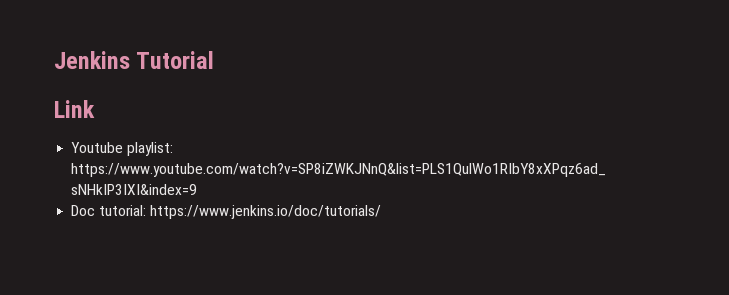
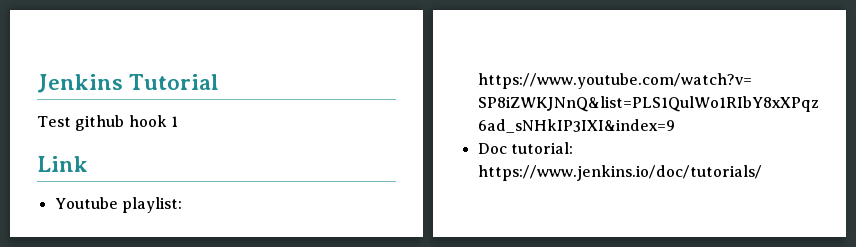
+ Test github hook 1

